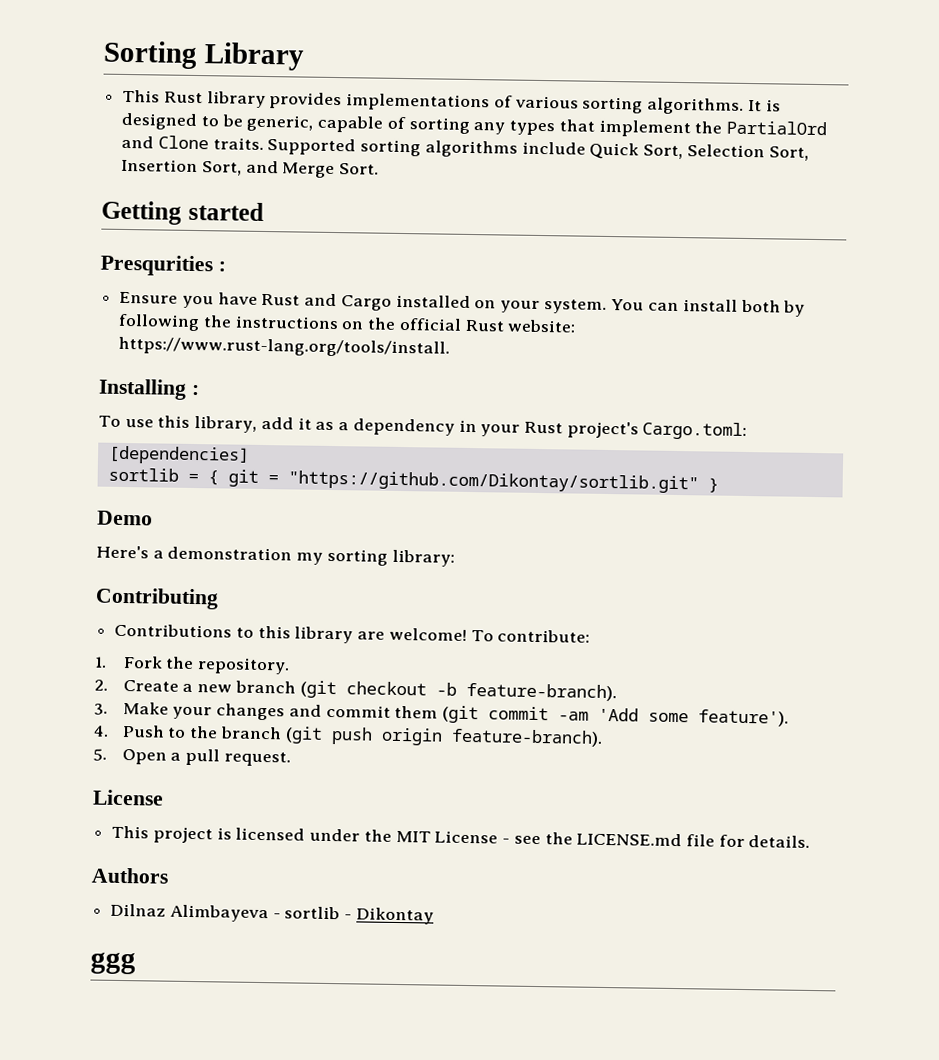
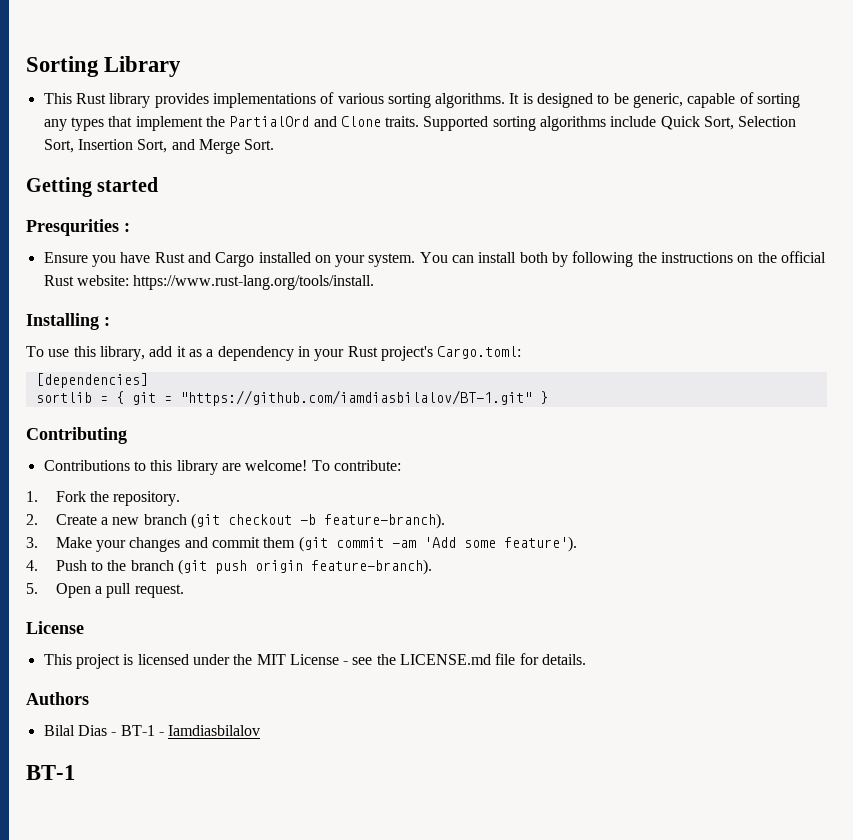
- sortlib = { git = "https://github.com/Dikontay/sortlib.git" }
+ sortlib = { git = "https://github.com/iamdiasbilalov/BT-1.git" }
- Demo
- Here's a demonstration my sorting library:
- Dilnaz Alimbayeva - sortlib - Dikontay
- ggg
+ Bilal Dias - BT-1 - Iamdiasbilalov
+ BT-1

